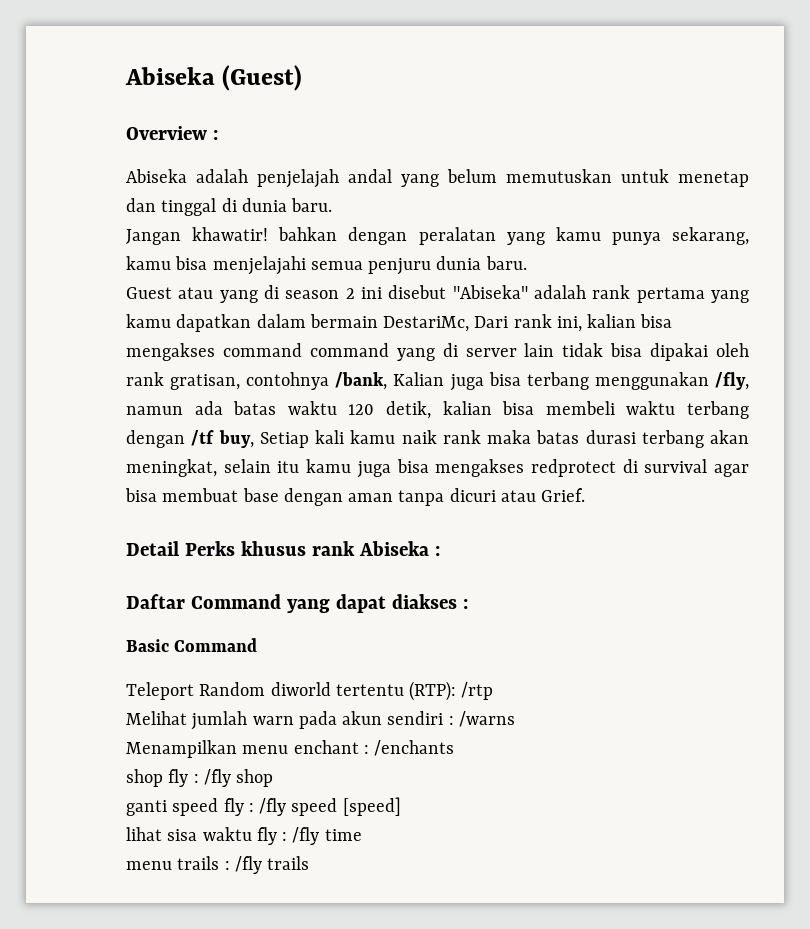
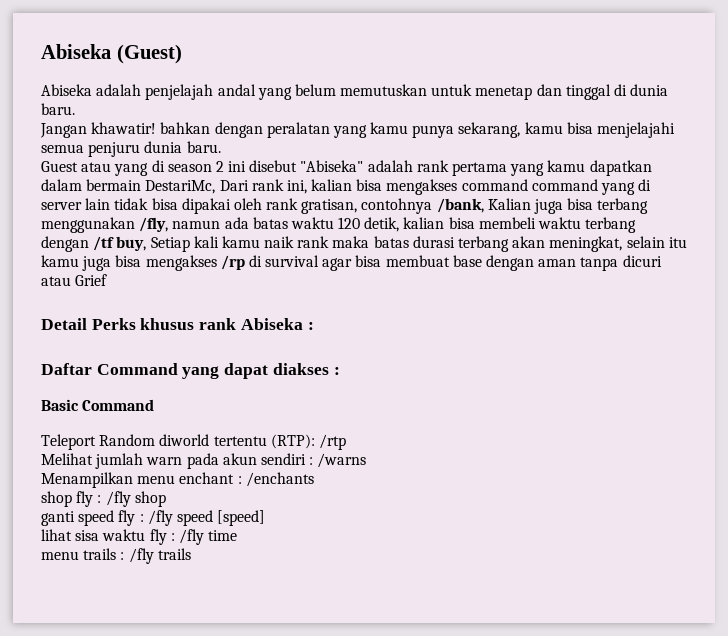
- Overview :
- Guest atau yang di season 2 ini disebut "Abiseka" adalah rank pertama yang kamu dapatkan dalam bermain DestariMc, Dari rank ini, kalian bisa mengakses command command yang di server lain tidak bisa dipakai oleh rank gratisan, contohnya /bank, Kalian juga bisa terbang menggunakan /fly, namun ada batas waktu 120 detik, kalian bisa membeli waktu terbang dengan /tf buy, Setiap kali kamu naik rank maka batas durasi terbang akan meningkat, selain itu kamu juga bisa mengakses redprotect di survival agar bisa membuat base dengan aman tanpa dicuri atau Grief.
+ Guest atau yang di season 2 ini disebut "Abiseka" adalah rank pertama yang kamu dapatkan dalam bermain DestariMc, Dari rank ini, kalian bisa mengakses command command yang di server lain tidak bisa dipakai oleh rank gratisan, contohnya /bank, Kalian juga bisa terbang menggunakan /fly, namun ada batas waktu 120 detik, kalian bisa membeli waktu terbang dengan /tf buy, Setiap kali kamu naik rank maka batas durasi terbang akan meningkat, selain itu kamu juga bisa mengakses /rp di survival agar bisa membuat base dengan aman tanpa dicuri atau Grief

